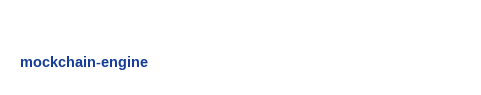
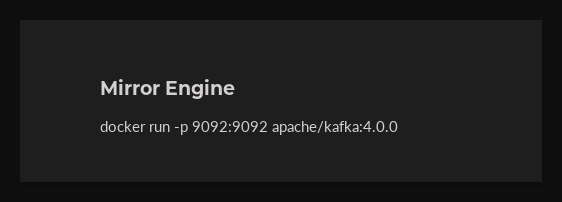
- mockchain-engine
+ Mirror Engine
+ docker run -p 9092:9092 apache/kafka:4.0.0

